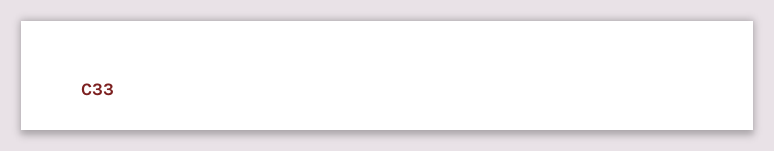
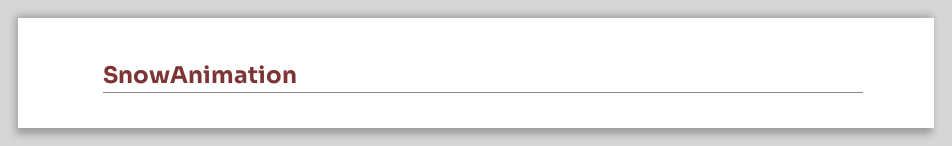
- C33
+ SnowAnimation

